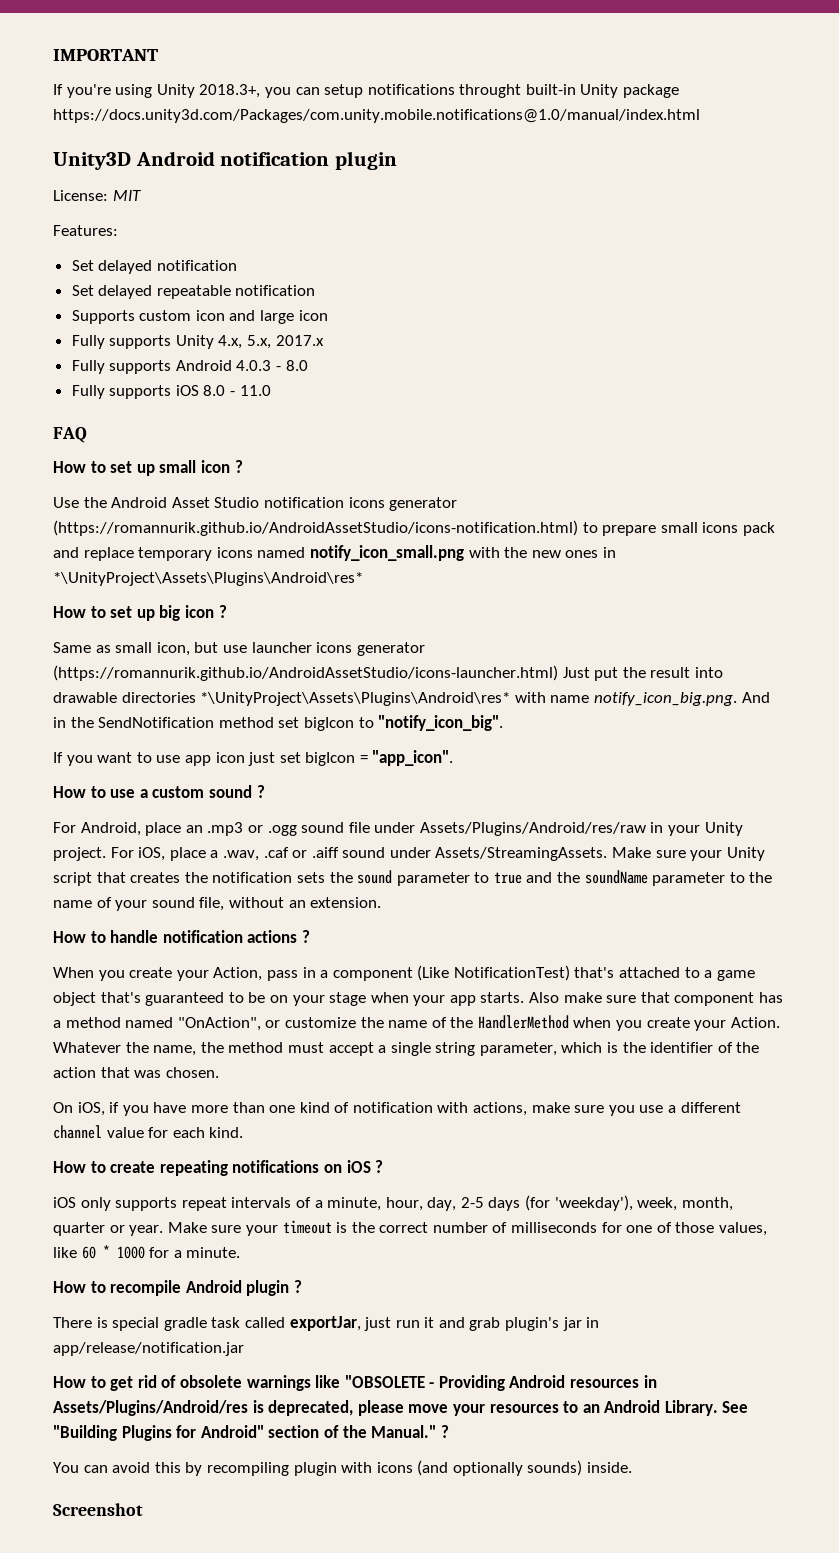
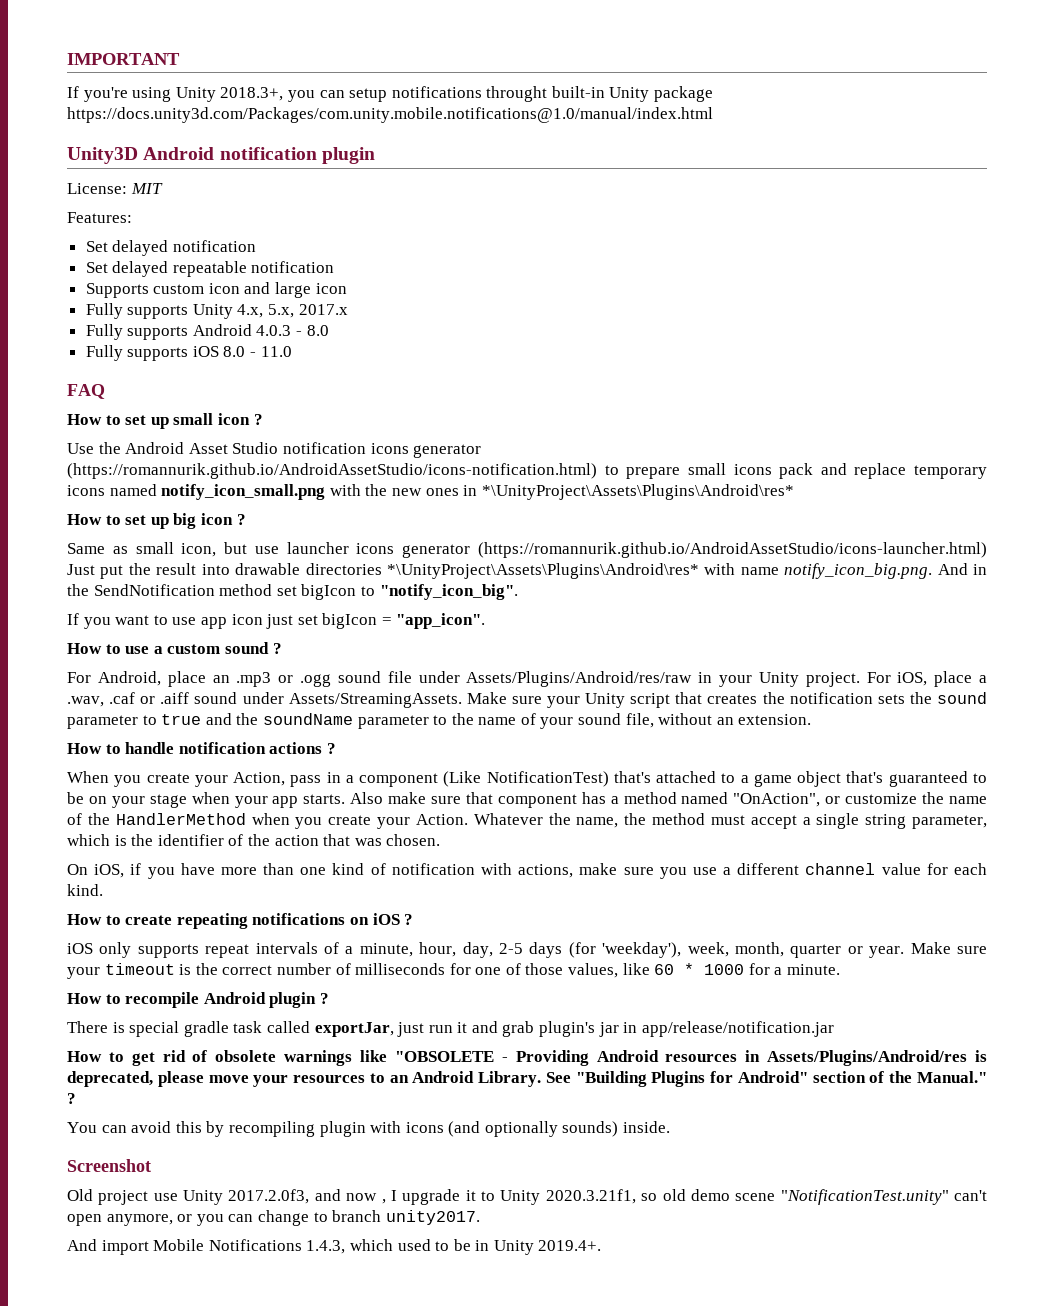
+ Old project use Unity 2017.2.0f3, and now , I upgrade it to Unity 2020.3.21f1, so old demo scene "NotificationTest.unity" can't open anymore, or you can change to branch unity2017.
+ And import Mobile Notifications 1.4.3, which used to be in Unity 2019.4+.

